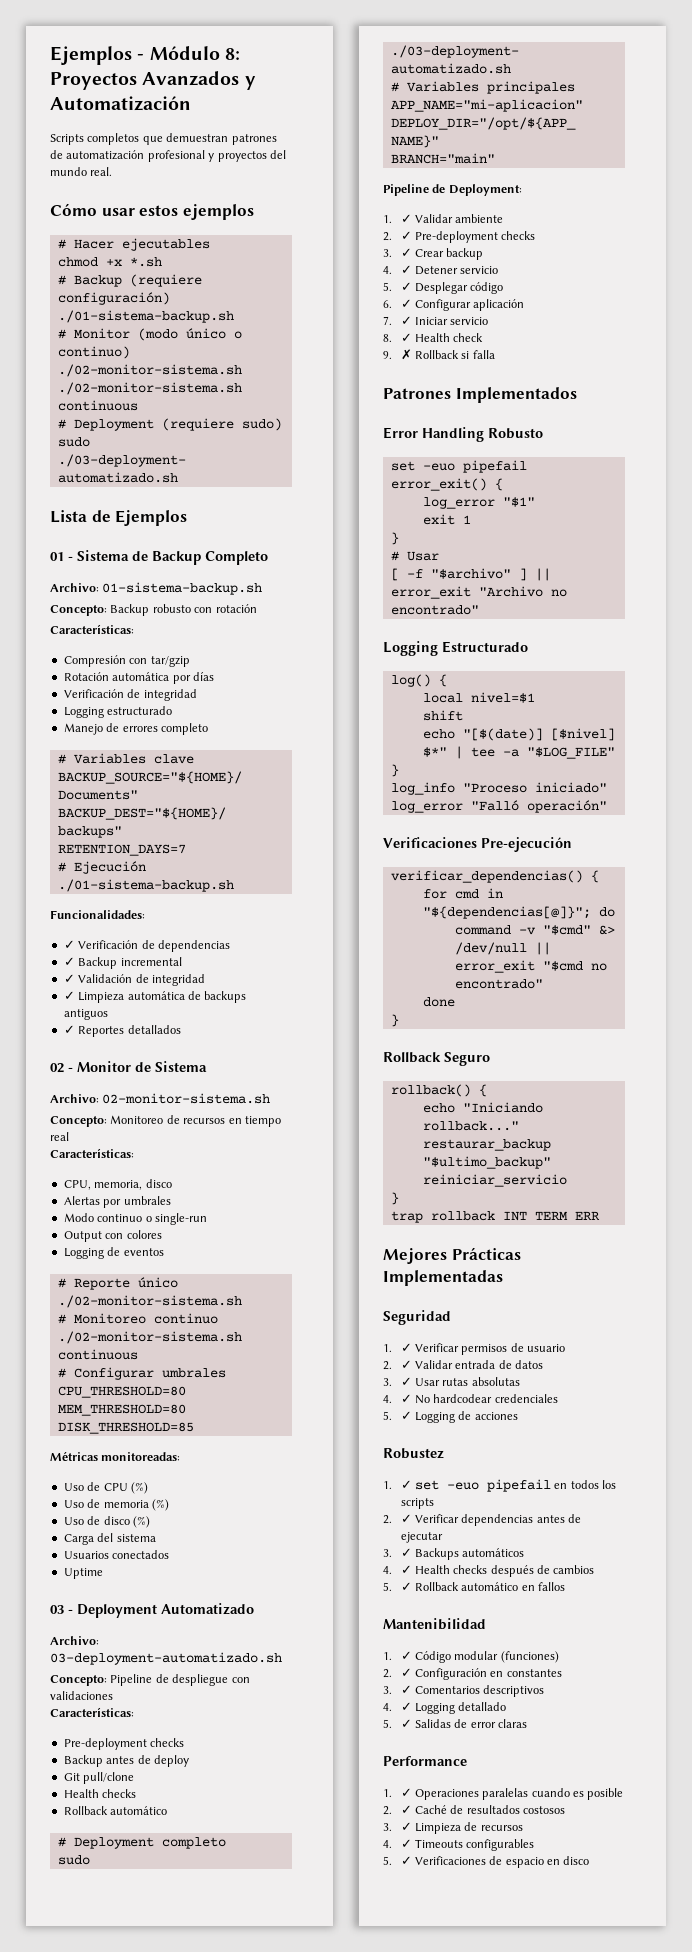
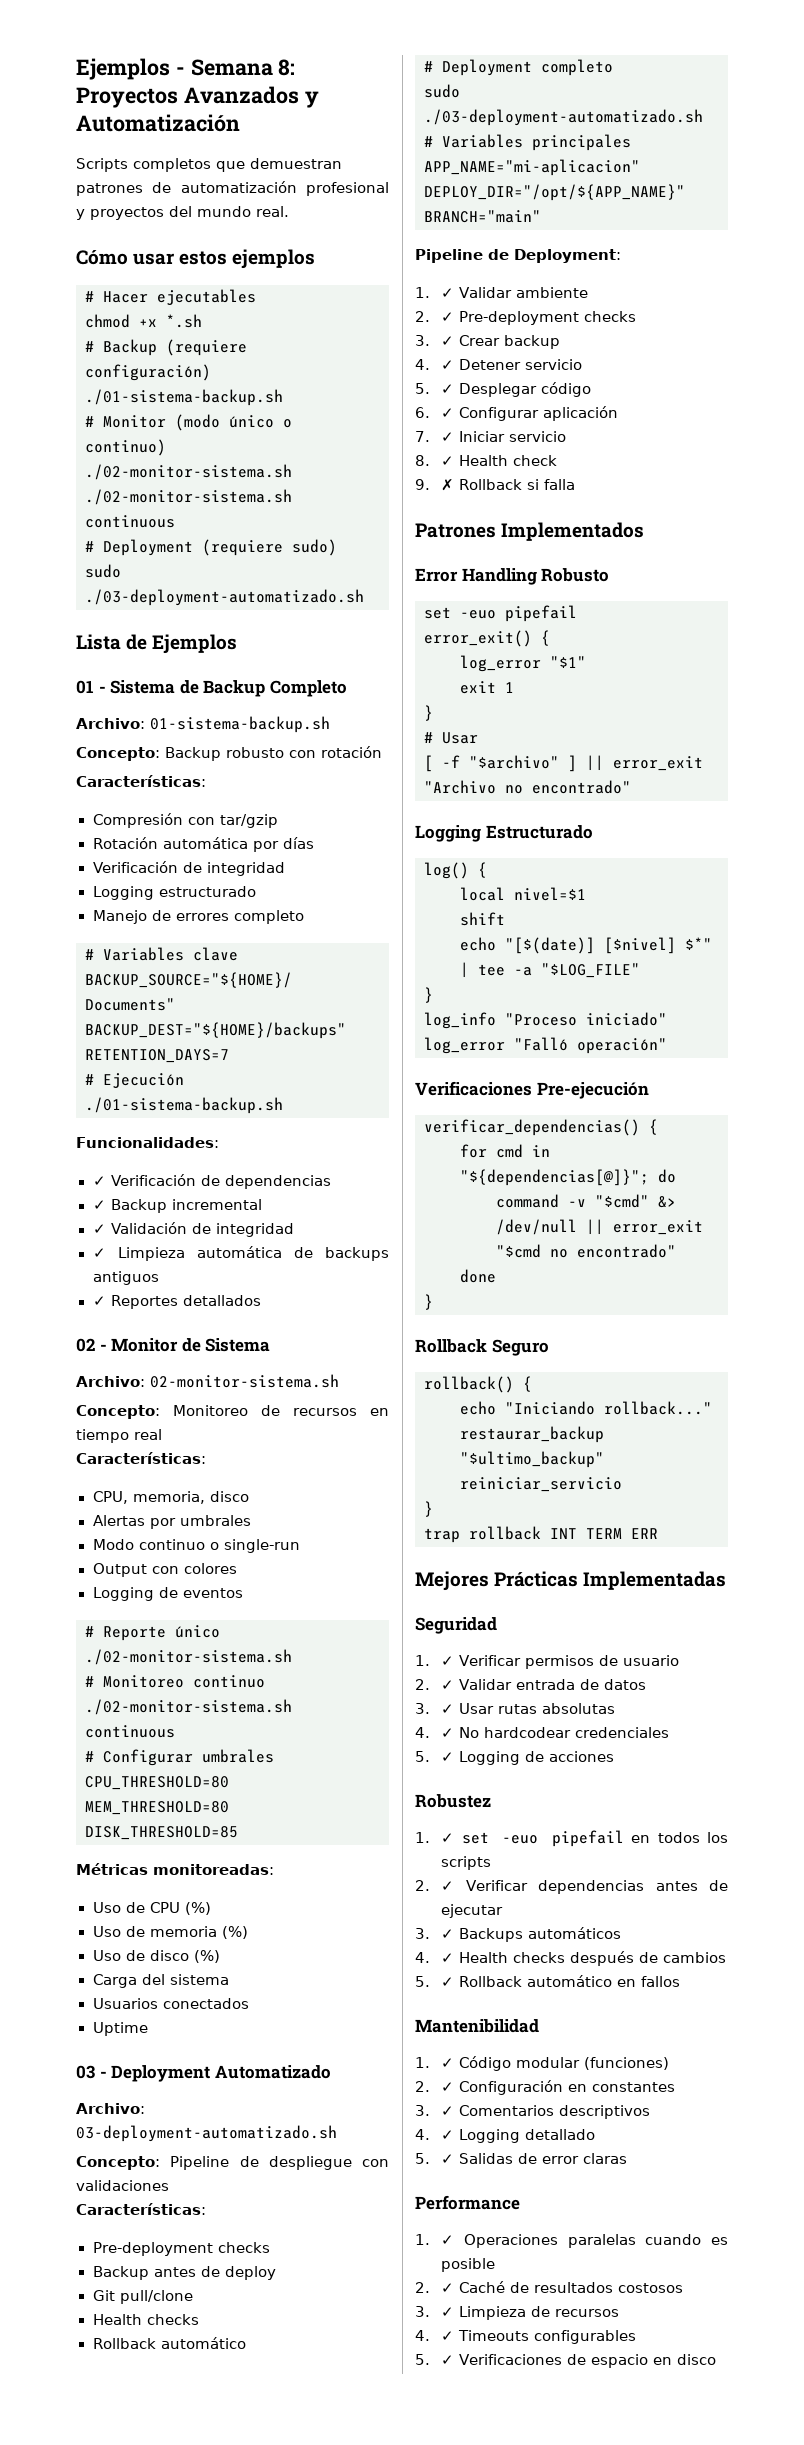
- Ejemplos - Módulo 8: Proyectos Avanzados y Automatización
+ Ejemplos - Semana 8: Proyectos Avanzados y Automatización

